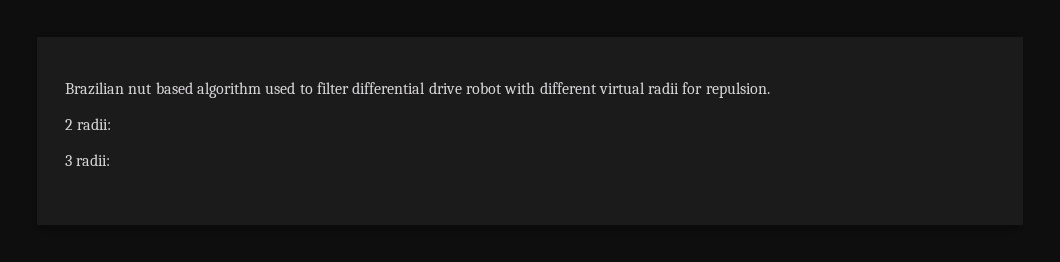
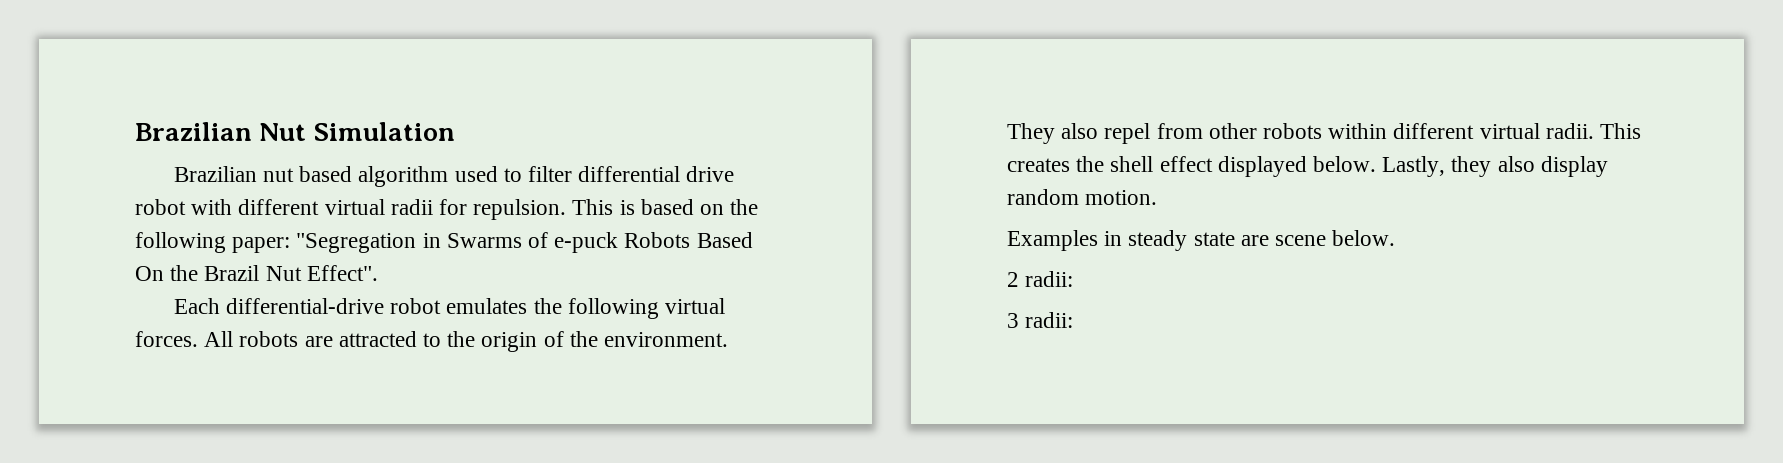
- Brazilian nut based algorithm used to filter differential drive robot with different virtual radii for repulsion.
+ Brazilian Nut Simulation
+ Brazilian nut based algorithm used to filter differential drive robot with different virtual radii for repulsion. This is based on the following paper: "Segregation in Swarms of e-puck Robots Based On the Brazil Nut Effect".
+ Each differential-drive robot emulates the following virtual forces. All robots are attracted to the origin of the environment. They also repel from other robots within different virtual radii. This creates the shell effect displayed below. Lastly, they also display random motion.
+ Examples in steady state are scene below.

